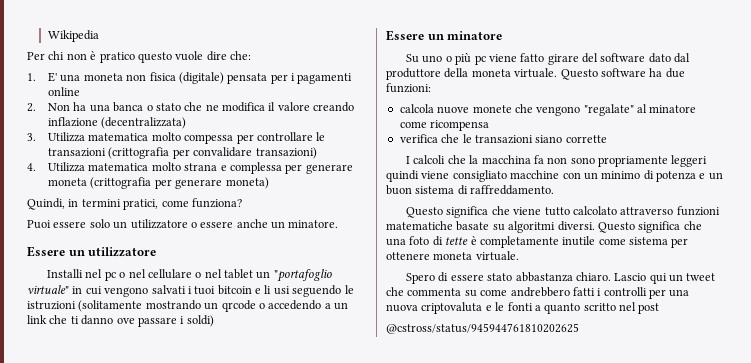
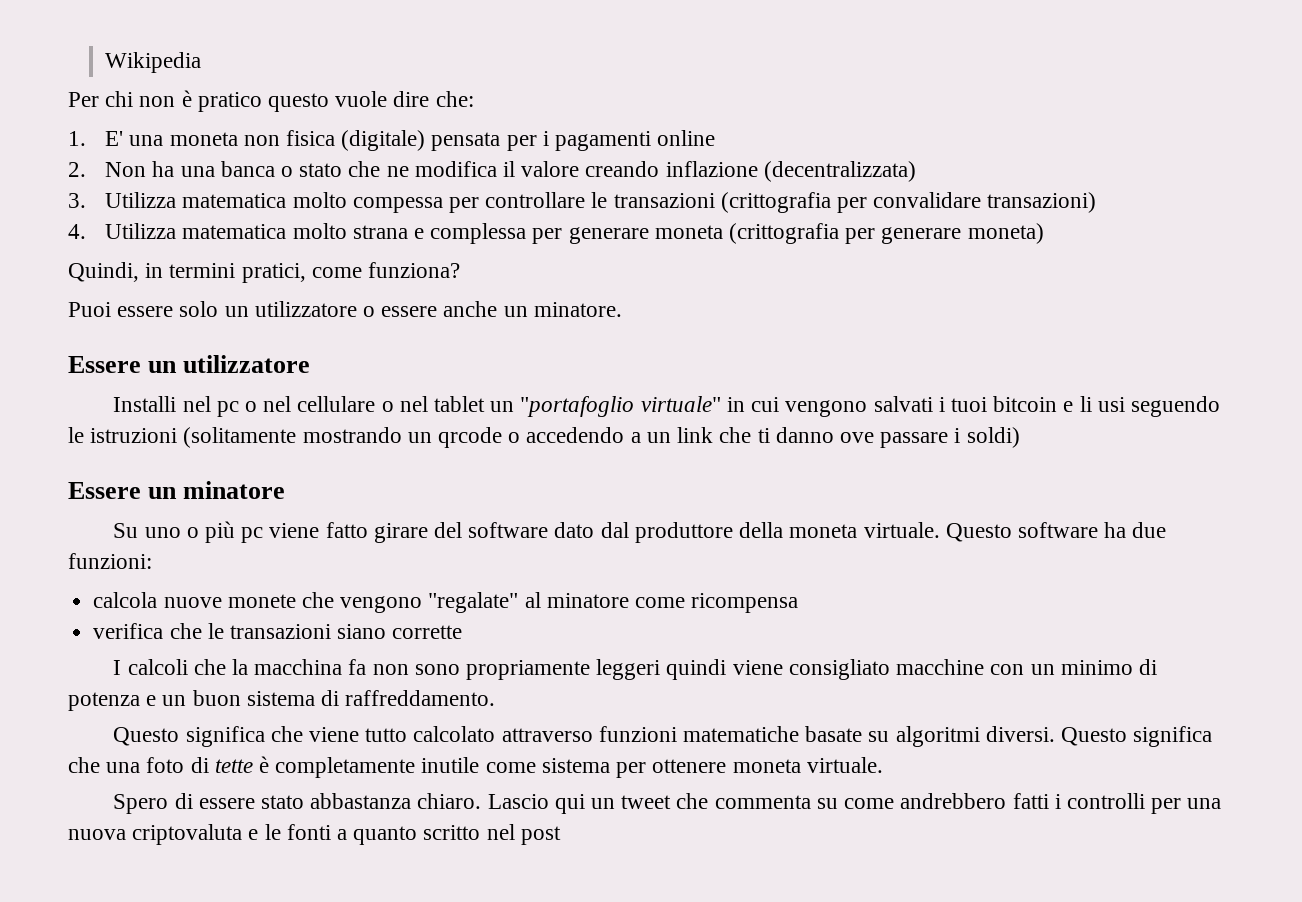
- @cstross/status/945944761810202625

